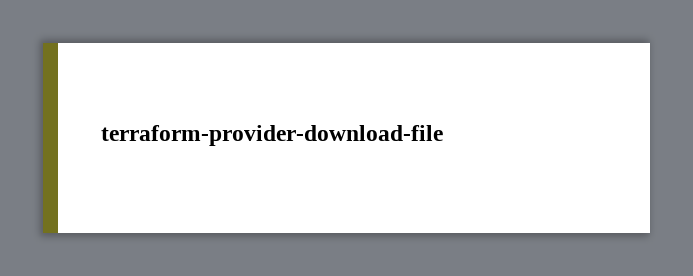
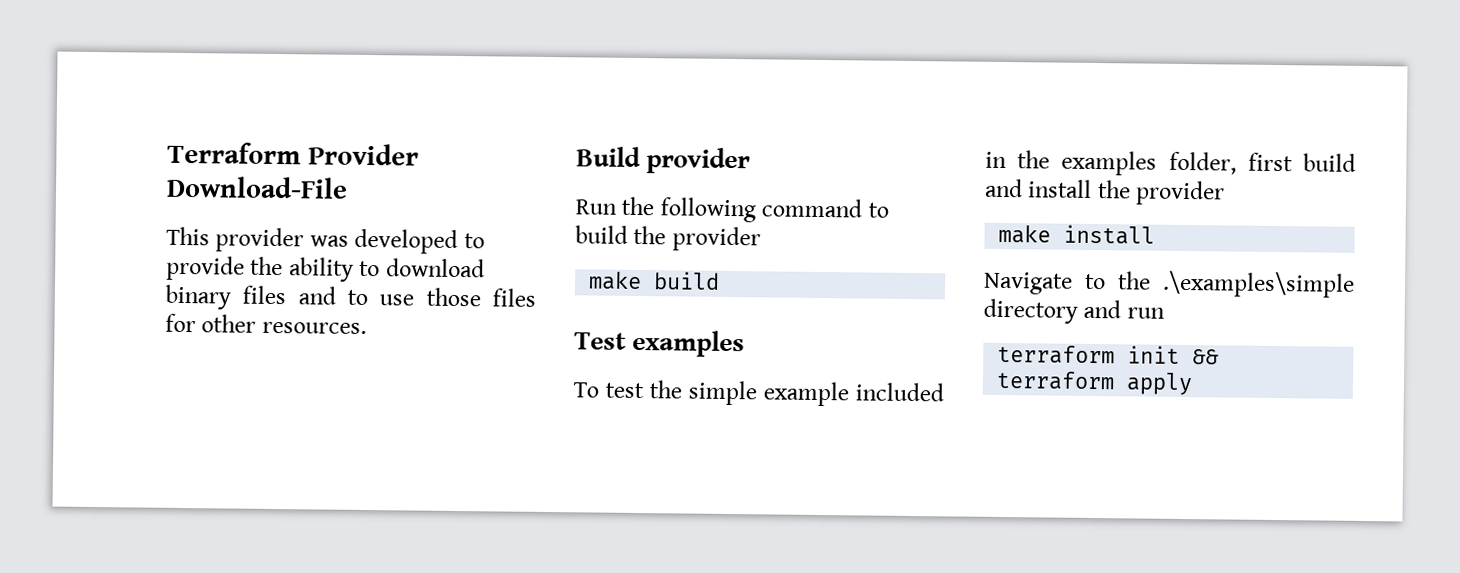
- terraform-provider-download-file
+ Terraform Provider Download-File
+ This provider was developed to provide the ability to download binary files and to use those files for other resources.
+ Build provider
+ Run the following command to build the provider
+ make build
+ Test examples
+ To test the simple example included in the examples folder, first build and install the provider
+ make install
+ Navigate to the .\examples\simple directory and run
+ terraform init && terraform apply

